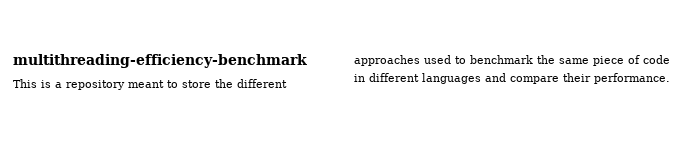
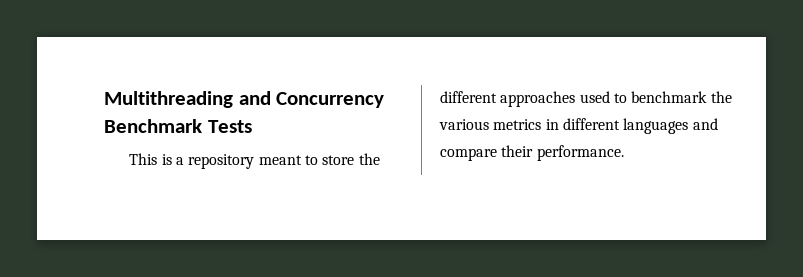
- multithreading-efficiency-benchmark
+ Multithreading and Concurrency Benchmark Tests
- This is a repository meant to store the different approaches used to benchmark the same piece of code in different languages and compare their performance.
+ This is a repository meant to store the different approaches used to benchmark the various metrics in different languages and compare their performance.

